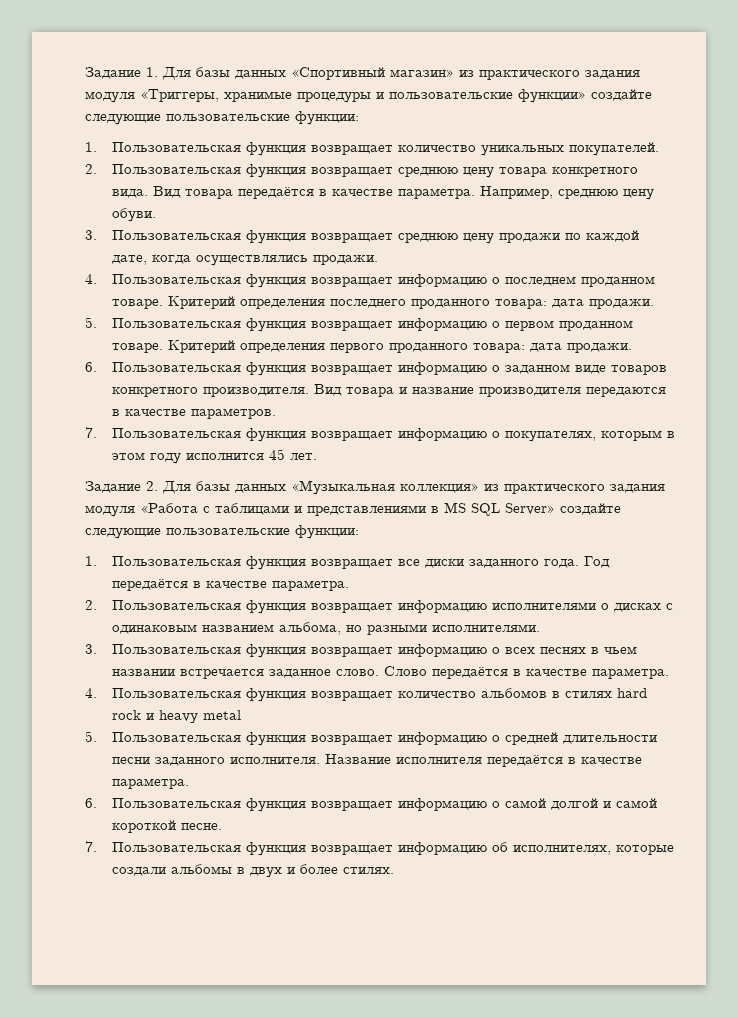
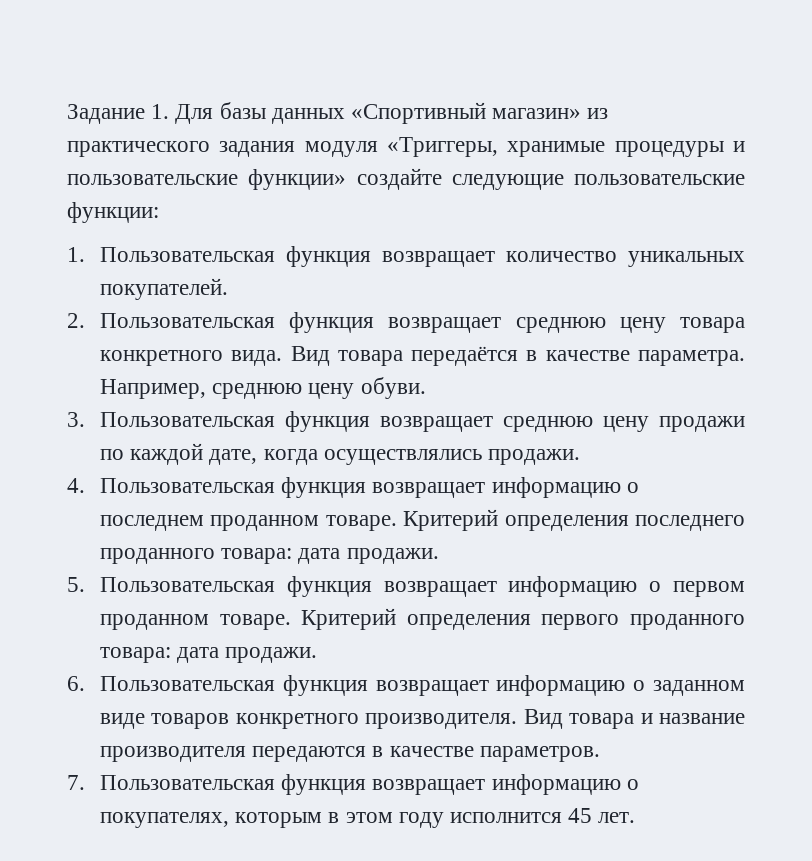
- Задание 2. Для базы данных «Музыкальная коллекция» из практического задания модуля «Работа с таблицами и представлениями в MS SQL Server» создайте следующие пользовательские функции:
- 1. Пользовательская функция возвращает все диски заданного года. Год передаётся в качестве параметра.
- 2. Пользовательская функция возвращает информацию исполнителями о дисках с одинаковым названием альбома, но разными исполнителями.
- 3. Пользовательская функция возвращает информацию о всех песнях в чьем названии встречается заданное слово. Слово передаётся в качестве параметра.
- 4. Пользовательская функция возвращает количество альбомов в стилях hard rock и heavy metal
- 5. Пользовательская функция возвращает информацию о средней длительности песни заданного исполнителя. Название исполнителя передаётся в качестве параметра.
- 6. Пользовательская функция возвращает информацию о самой долгой и самой короткой песне.
- 7. Пользовательская функция возвращает информацию об исполнителях, которые создали альбомы в двух и более стилях.

